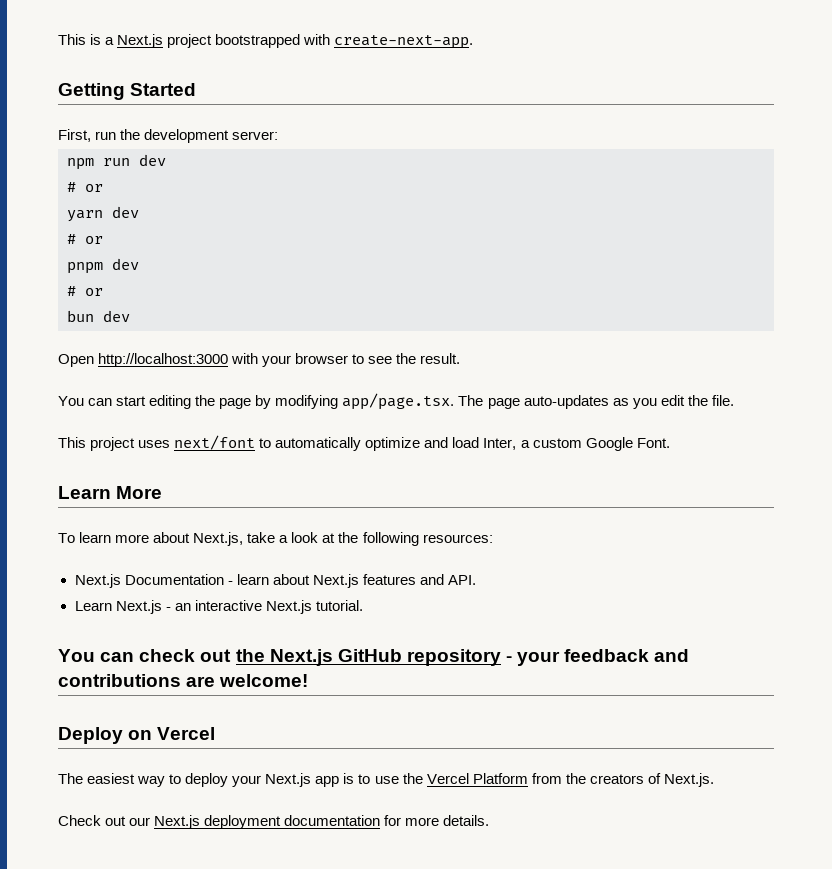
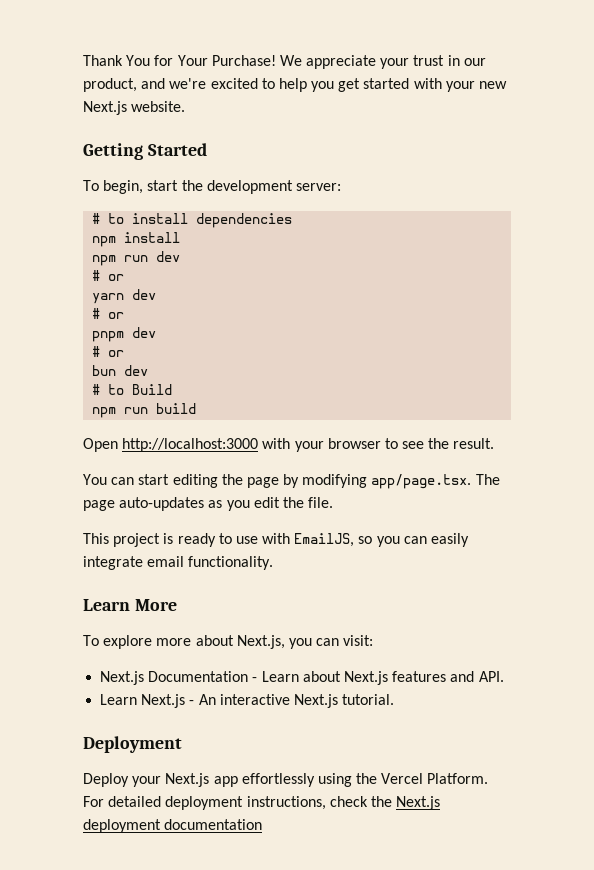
- This is a Next.js project bootstrapped with create-next-app.
+ Thank You for Your Purchase! We appreciate your trust in our product, and we're excited to help you get started with your new Next.js website.
- First, run the development server:
+ To begin, start the development server:
+ # to install dependencies
+ npm install
+ # to Build
+ npm run build
- This project uses next/font to automatically optimize and load Inter, a custom Google Font.
+ This project is ready to use with EmailJS, so you can easily integrate email functionality.
- To learn more about Next.js, take a look at the following resources:
+ To explore more about Next.js, you can visit:
- Next.js Documentation - learn about Next.js features and API.
+ Next.js Documentation - Learn about Next.js features and API.
- Learn Next.js - an interactive Next.js tutorial.
+ Learn Next.js - An interactive Next.js tutorial.
- You can check out the Next.js GitHub repository - your feedback and contributions are welcome!
- Deploy on Vercel
- The easiest way to deploy your Next.js app is to use the Vercel Platform from the creators of Next.js.
- Check out our Next.js deployment documentation for more details.
+ Deployment
+ Deploy your Next.js app effortlessly using the Vercel Platform. For detailed deployment instructions, check the Next.js deployment documentation

